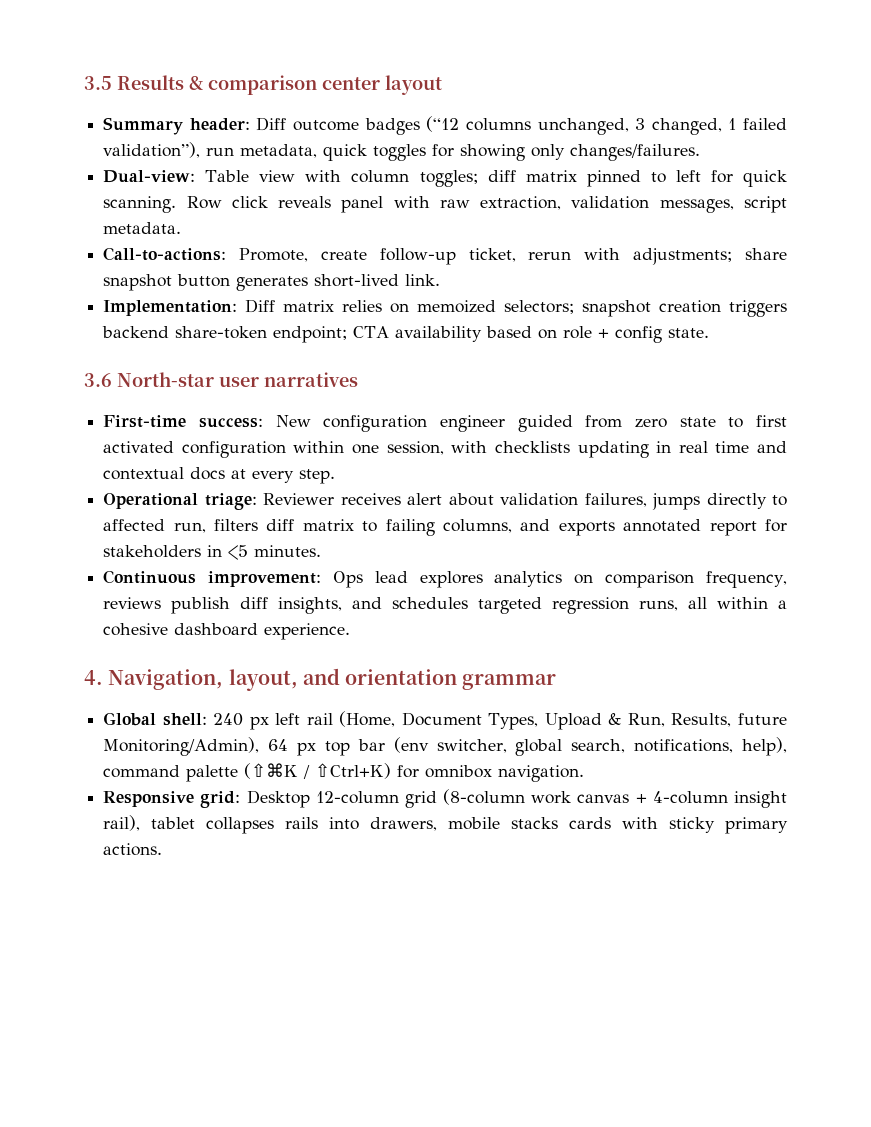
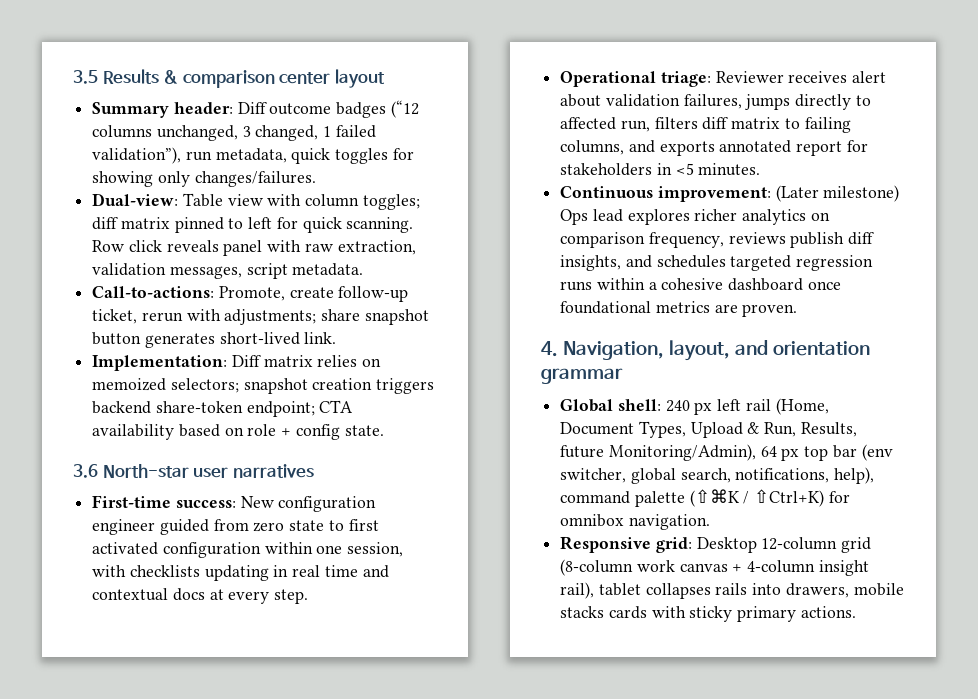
- Continuous improvement: Ops lead explores analytics on comparison frequency, reviews publish diff insights, and schedules targeted regression runs, all within a cohesive dashboard experience.
+ Continuous improvement: (Later milestone) Ops lead explores richer analytics on comparison frequency, reviews publish diff insights, and schedules targeted regression runs within a cohesive dashboard once foundational metrics are proven.

